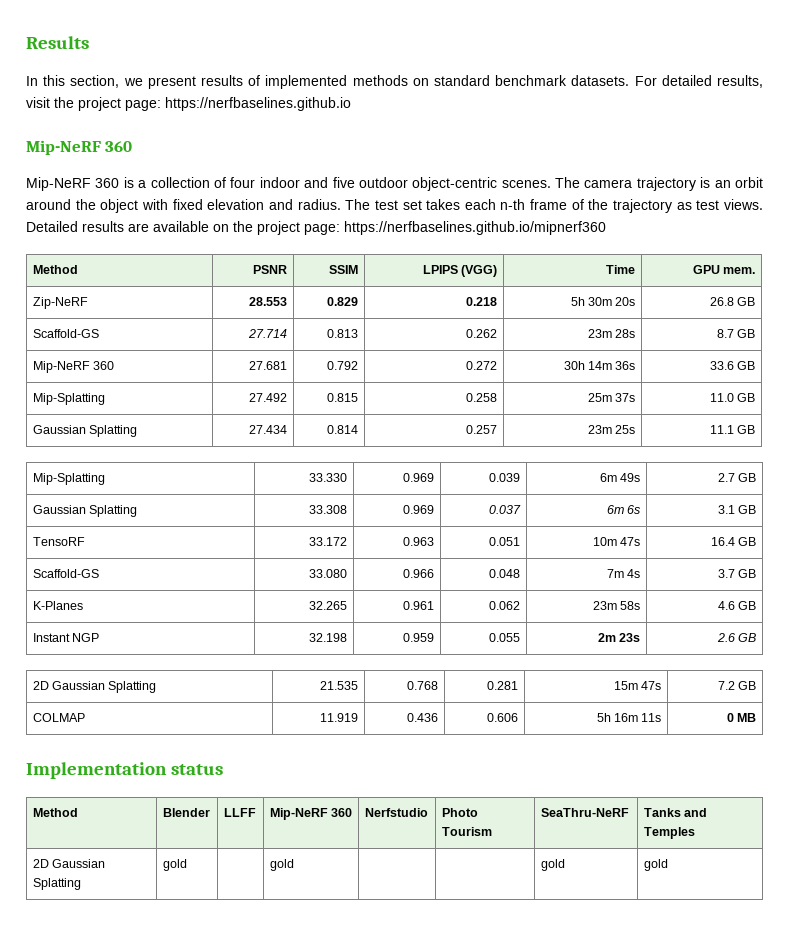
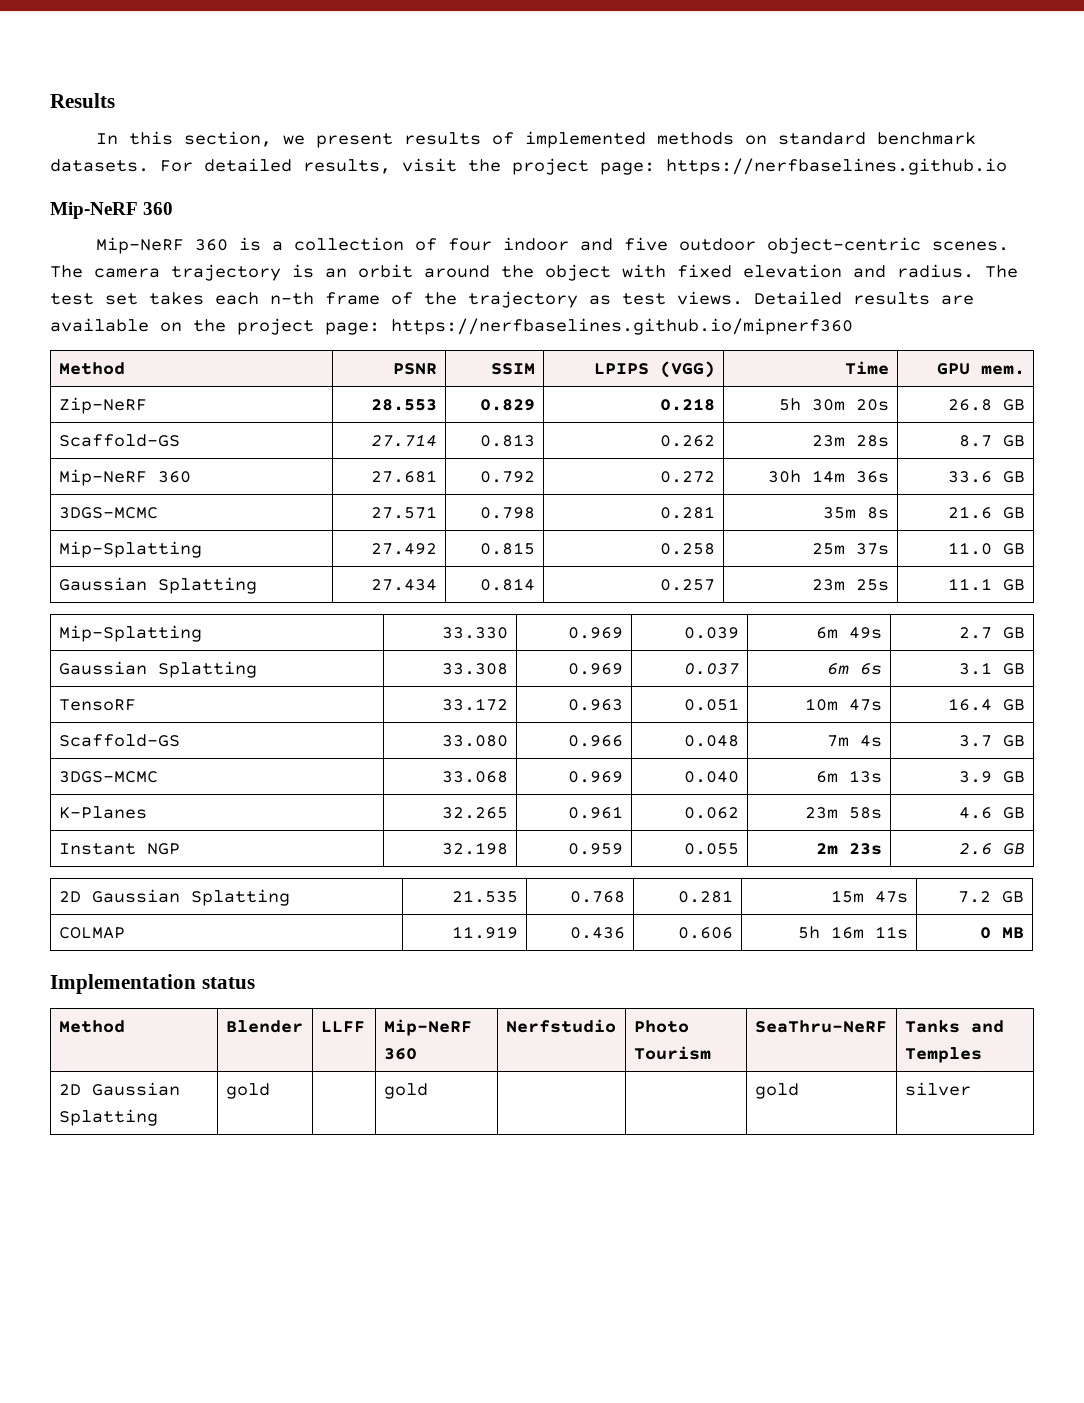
+ 3DGS-MCMC | 27.571 | 0.798 | 0.281 | 35m 8s | 21.6 GB
+ 3DGS-MCMC | 33.068 | 0.969 | 0.040 | 6m 13s | 3.9 GB
- 2D Gaussian Splatting | gold | | gold | | | gold | gold
+ 2D Gaussian Splatting | gold | | gold | | | gold | silver

